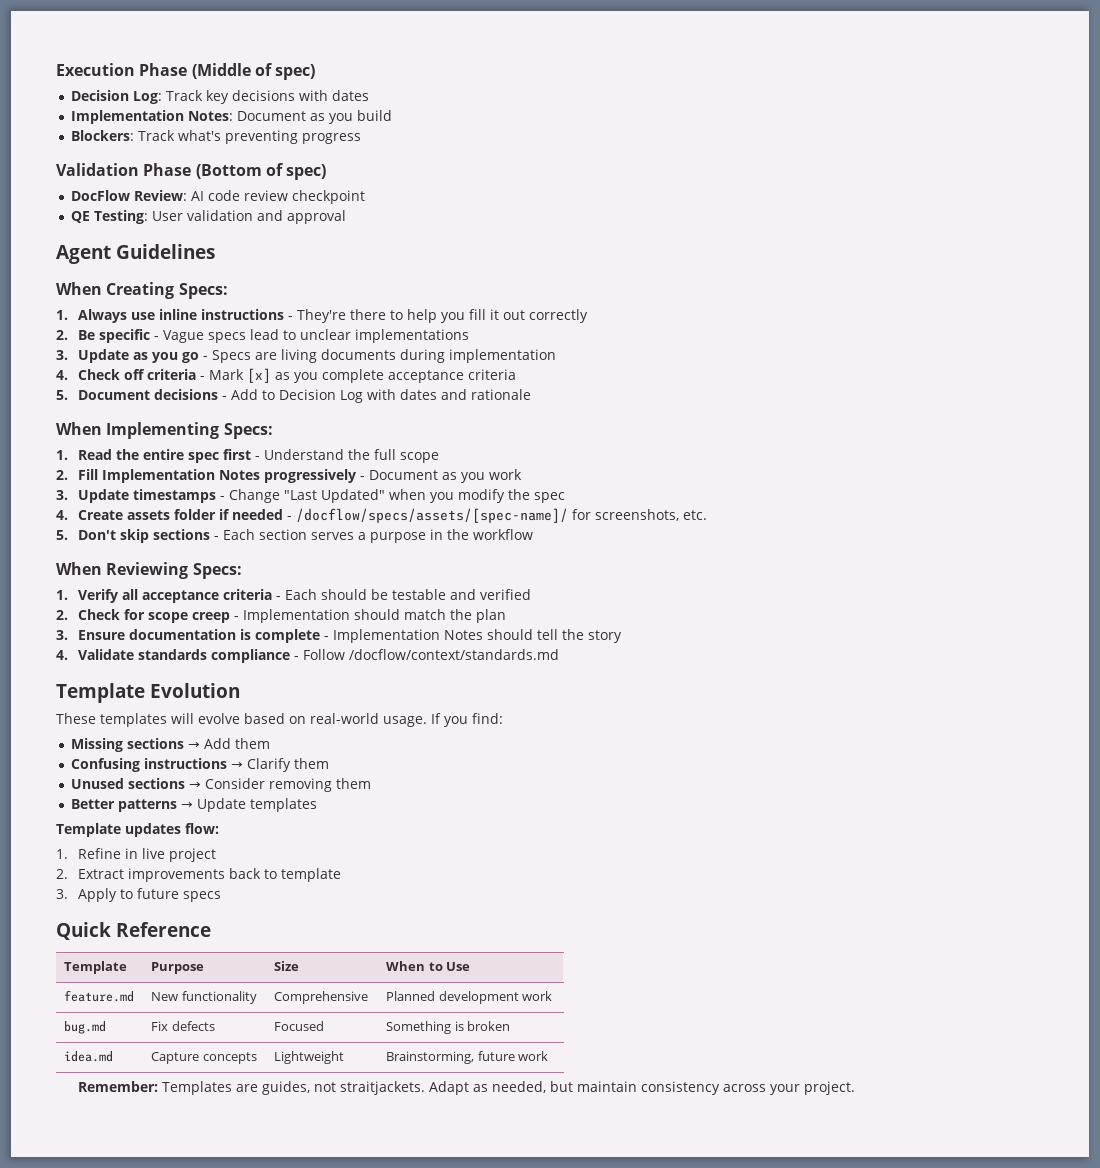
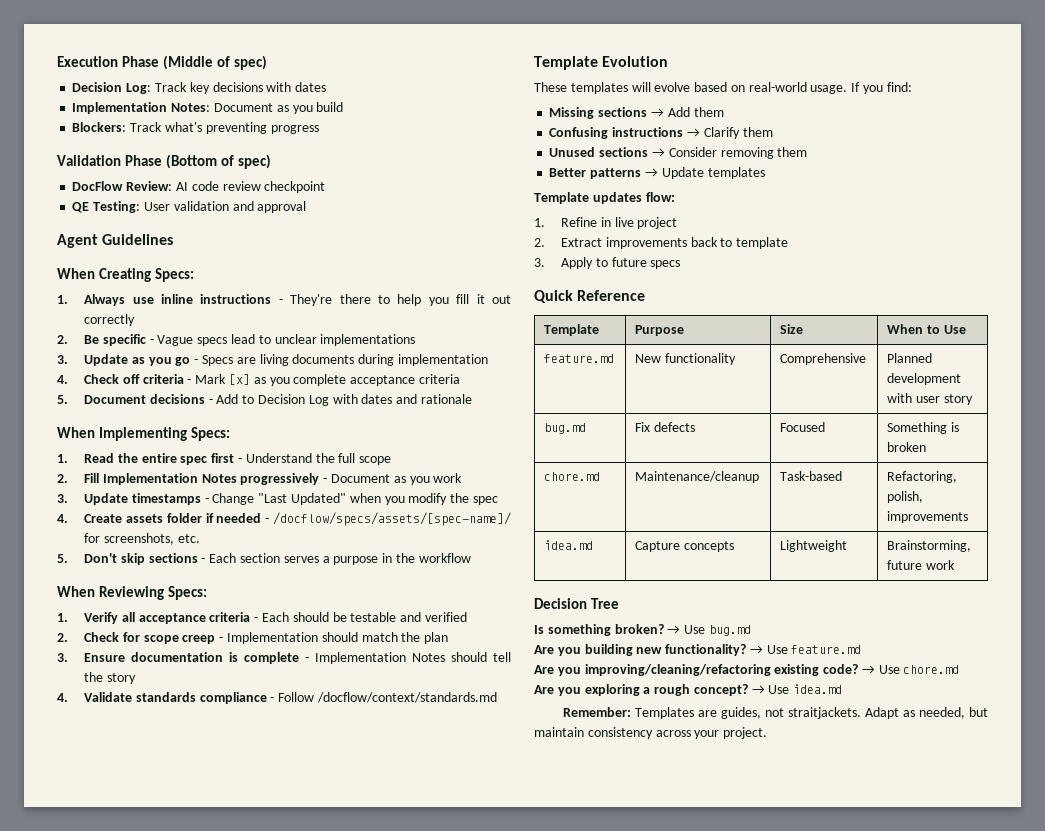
- feature.md | New functionality | Comprehensive | Planned development work
+ feature.md | New functionality | Comprehensive | Planned development with user story
+ chore.md | Maintenance/cleanup | Task-based | Refactoring, polish, improvements
+ Decision Tree
+ Is something broken? → Use bug.md
+ Are you building new functionality? → Use feature.md
+ Are you improving/cleaning/refactoring existing code? → Use chore.md
+ Are you exploring a rough concept? → Use idea.md

